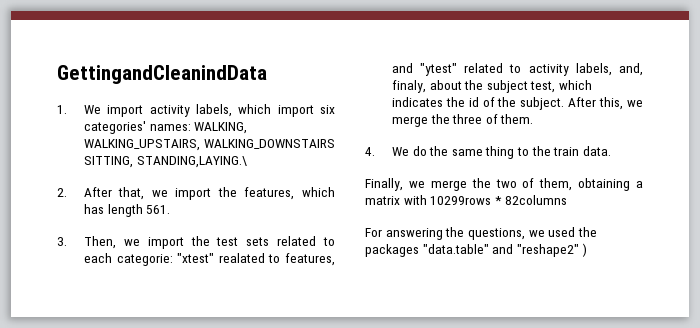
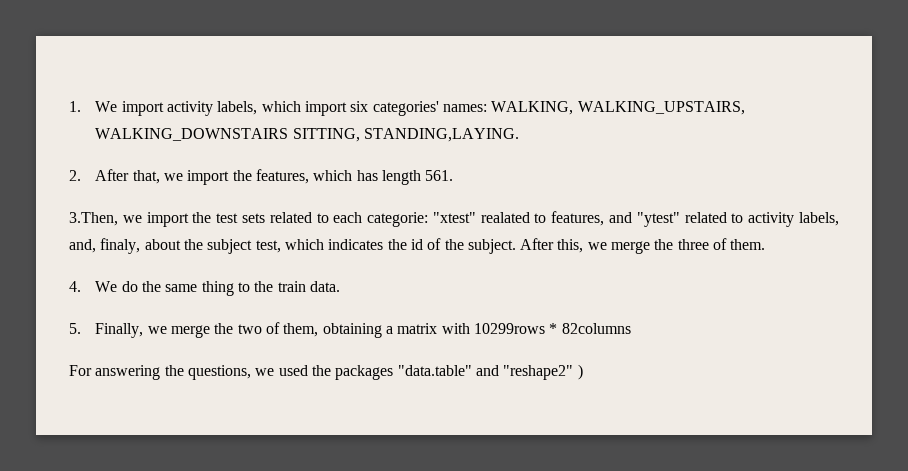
- GettingandCleanindData
- 1. We import activity labels, which import six categories' names: WALKING, WALKING_UPSTAIRS, WALKING_DOWNSTAIRS SITTING, STANDING,LAYING.\
+ 1. We import activity labels, which import six categories' names: WALKING, WALKING_UPSTAIRS, WALKING_DOWNSTAIRS SITTING, STANDING,LAYING.
- 3. Then, we import the test sets related to each categorie: "xtest" realated to features, and "ytest" related to activity labels, and, finaly, about the subject test, which indicates the id of the subject.
+ 3.Then, we import the test sets related to each categorie: "xtest" realated to features, and "ytest" related to activity labels, and, finaly, about the subject test, which indicates the id of the subject.
- Finally, we merge the two of them, obtaining a matrix with 10299rows * 82columns
+ 5. Finally, we merge the two of them, obtaining a matrix with 10299rows * 82columns

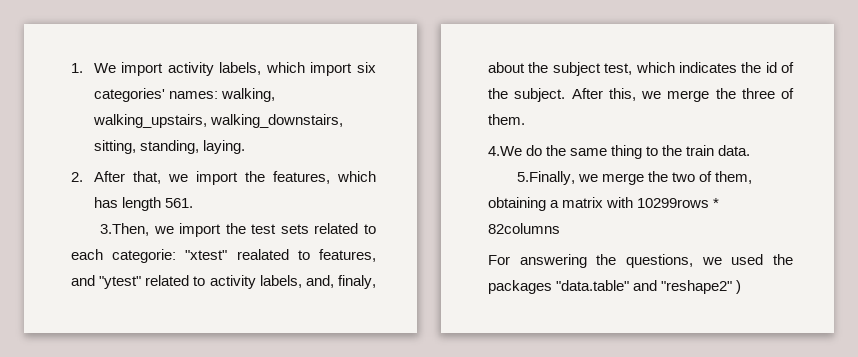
- 1. We import activity labels, which import six categories' names: WALKING, WALKING_UPSTAIRS, WALKING_DOWNSTAIRS SITTING, STANDING,LAYING.
+ 1. We import activity labels, which import six categories' names: walking, walking_upstairs, walking_downstairs, sitting, standing, laying.
- 4. We do the same thing to the train data.
+ 4.We do the same thing to the train data.
- 5. Finally, we merge the two of them, obtaining a matrix with 10299rows * 82columns
+ 5.Finally, we merge the two of them, obtaining a matrix with 10299rows * 82columns

